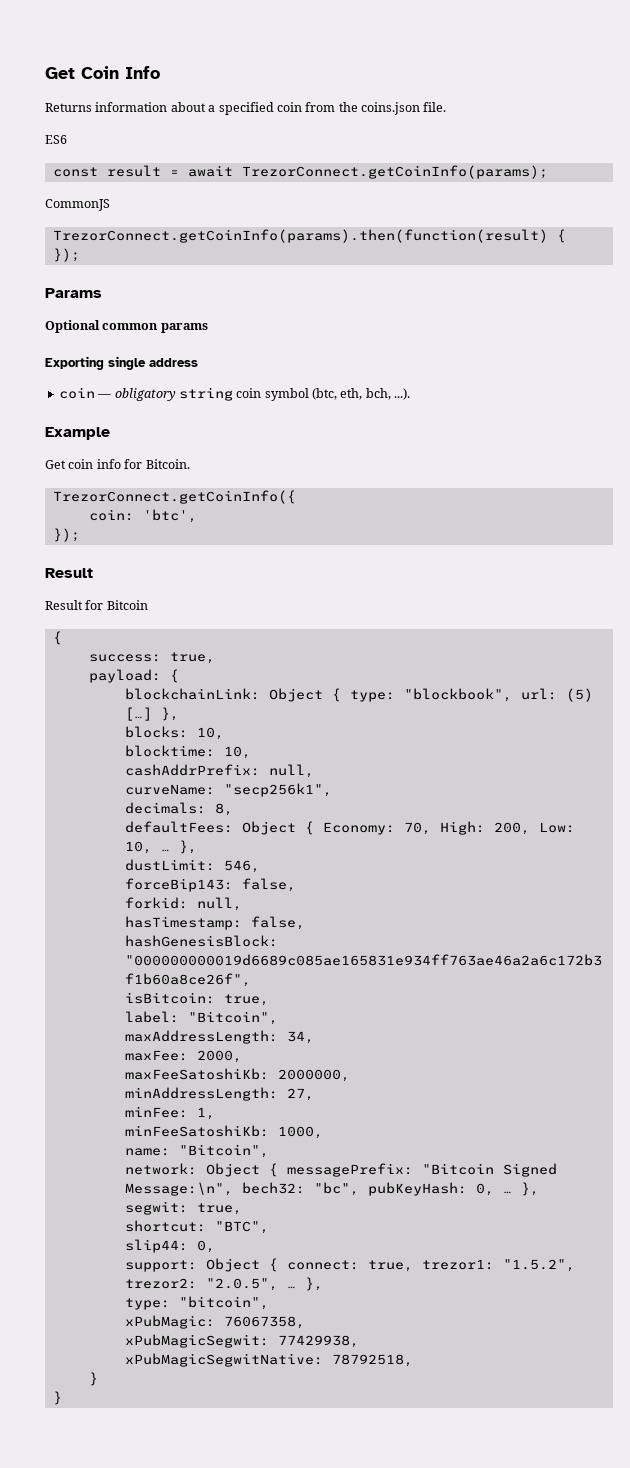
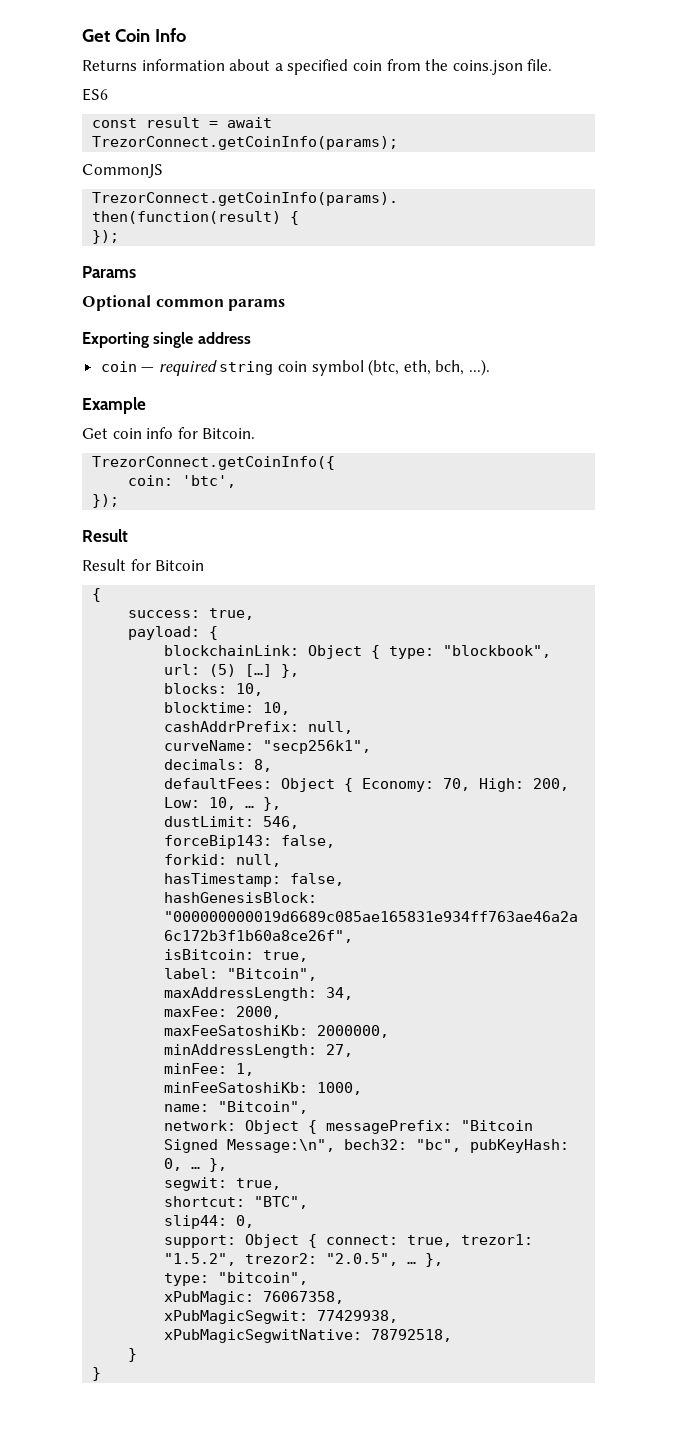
- coin — obligatory string coin symbol (btc, eth, bch, ...).
+ coin — required string coin symbol (btc, eth, bch, ...).

